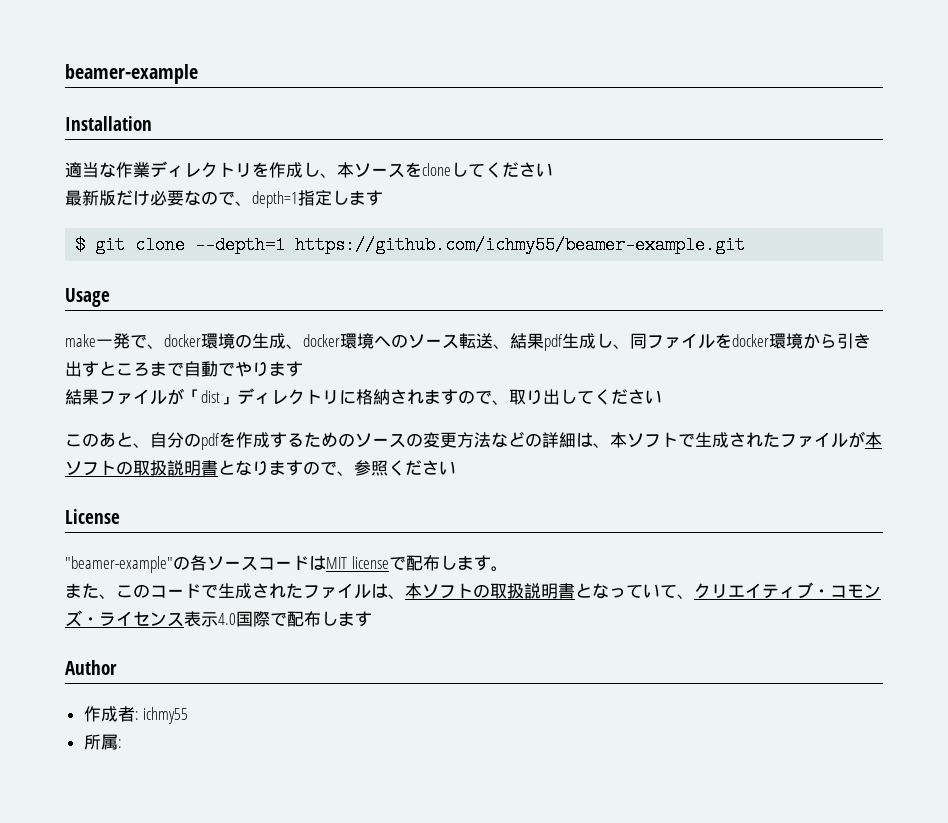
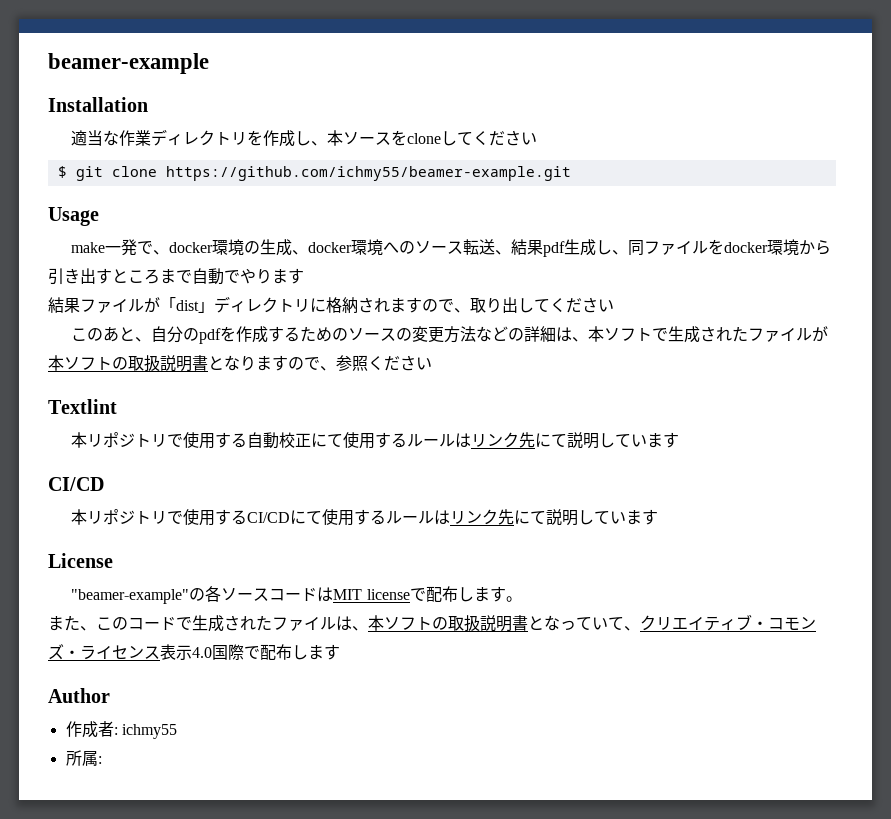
- 最新版だけ必要なので、depth=1指定します
- $ git clone --depth=1 https://github.com/ichmy55/beamer-example.git
+ $ git clone https://github.com/ichmy55/beamer-example.git
+ Textlint
+ 本リポジトリで使用する自動校正にて使用するルールはリンク先にて説明しています
+ CI/CD
+ 本リポジトリで使用するCI/CDにて使用するルールはリンク先にて説明しています

